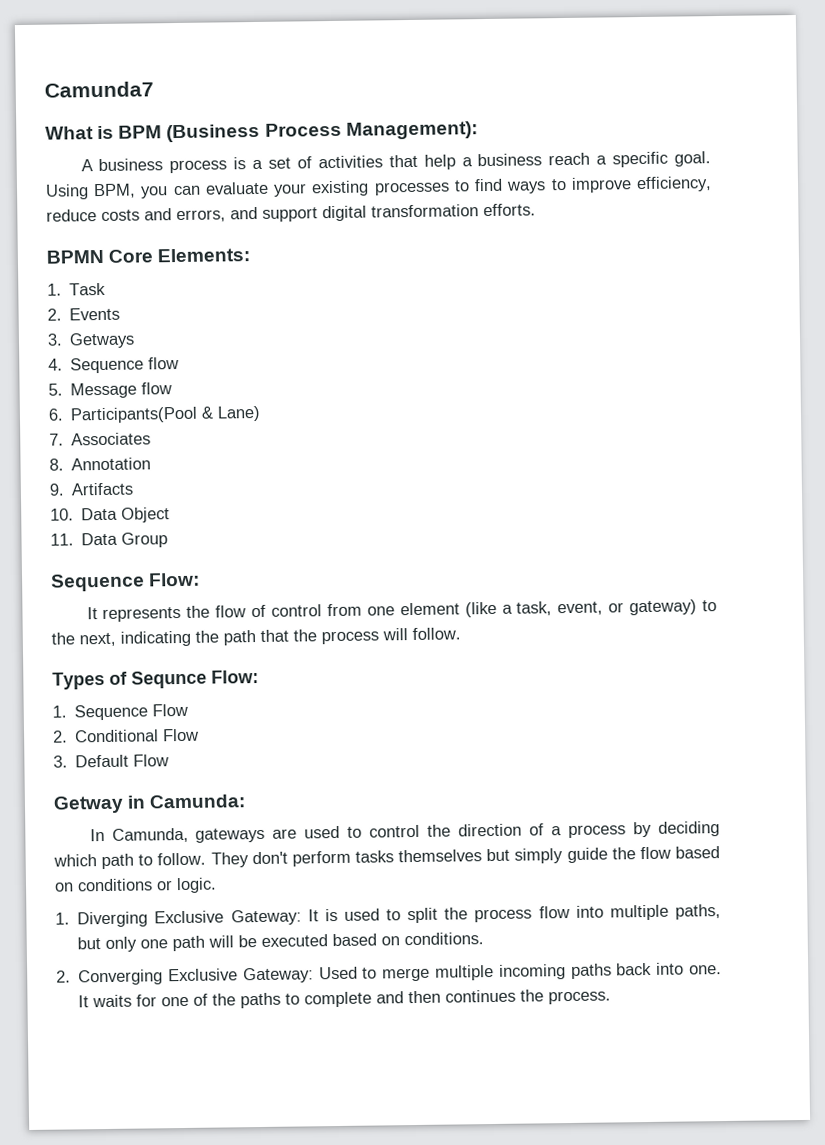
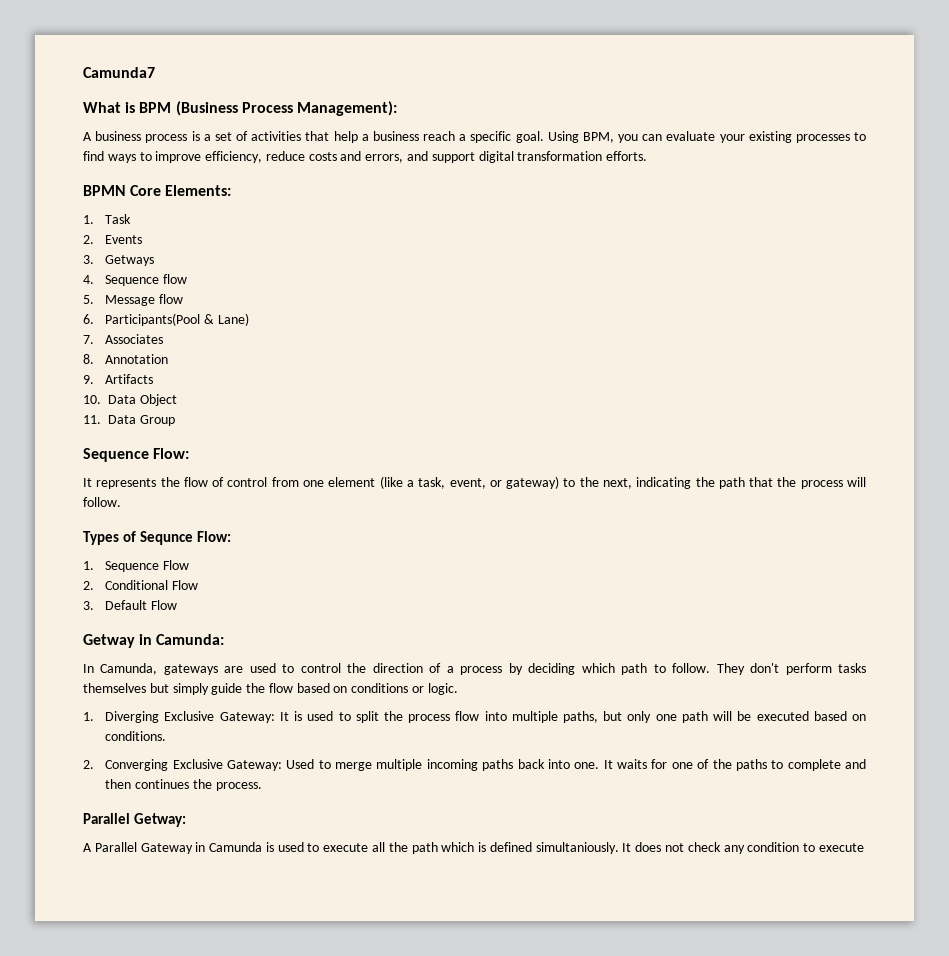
+ Parallel Getway:
+ A Parallel Gateway in Camunda is used to execute all the path which is defined simultaniously. It does not check any condition to execute

